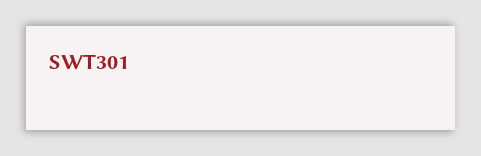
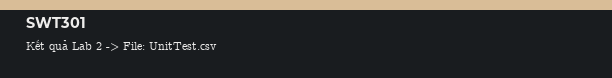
+ Kết quả Lab 2 -> File: UnitTest.csv

